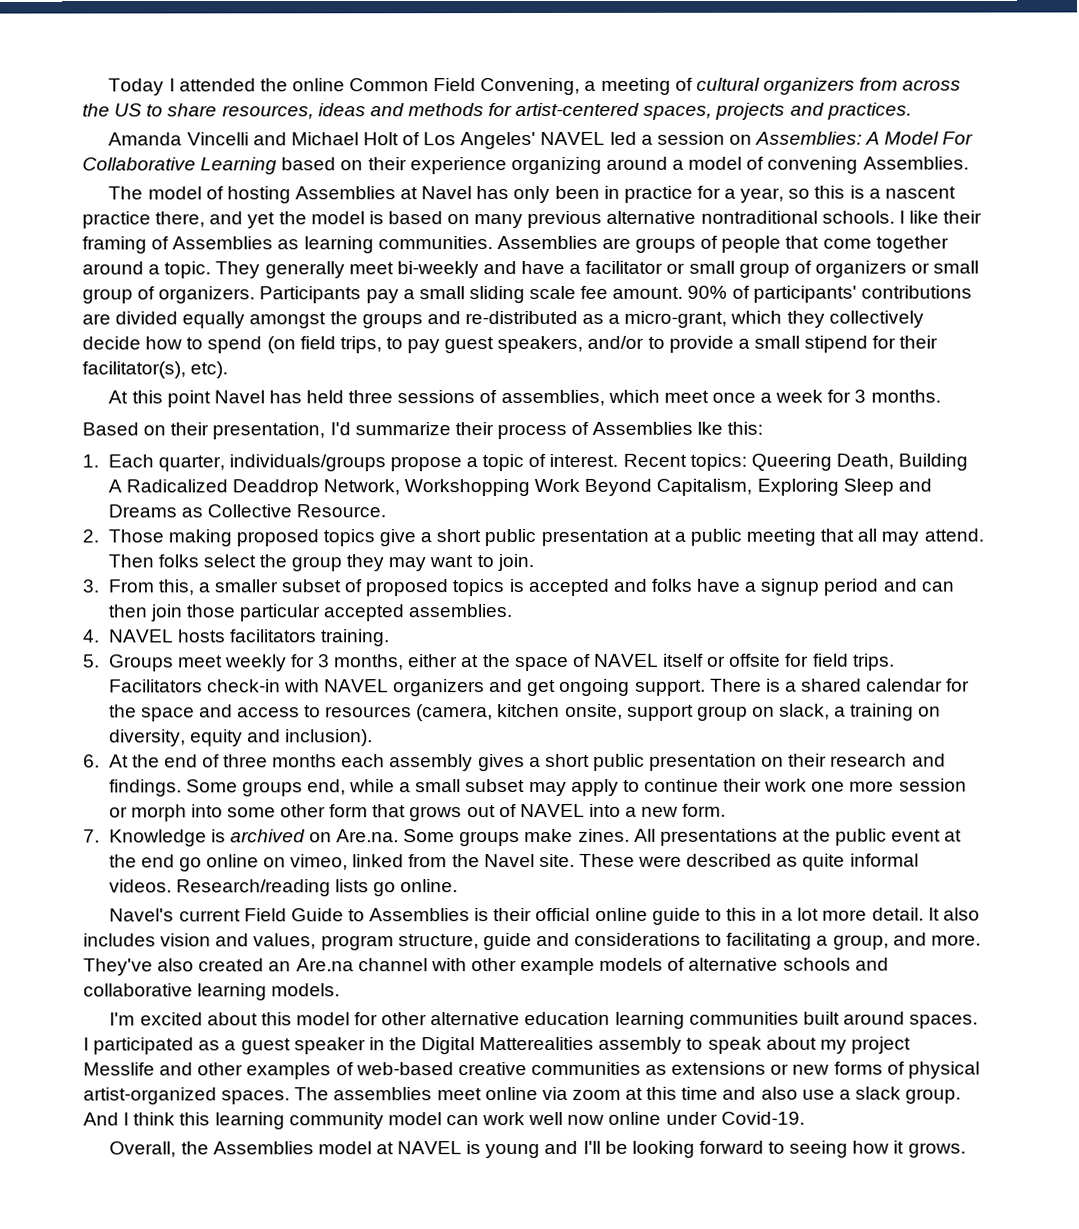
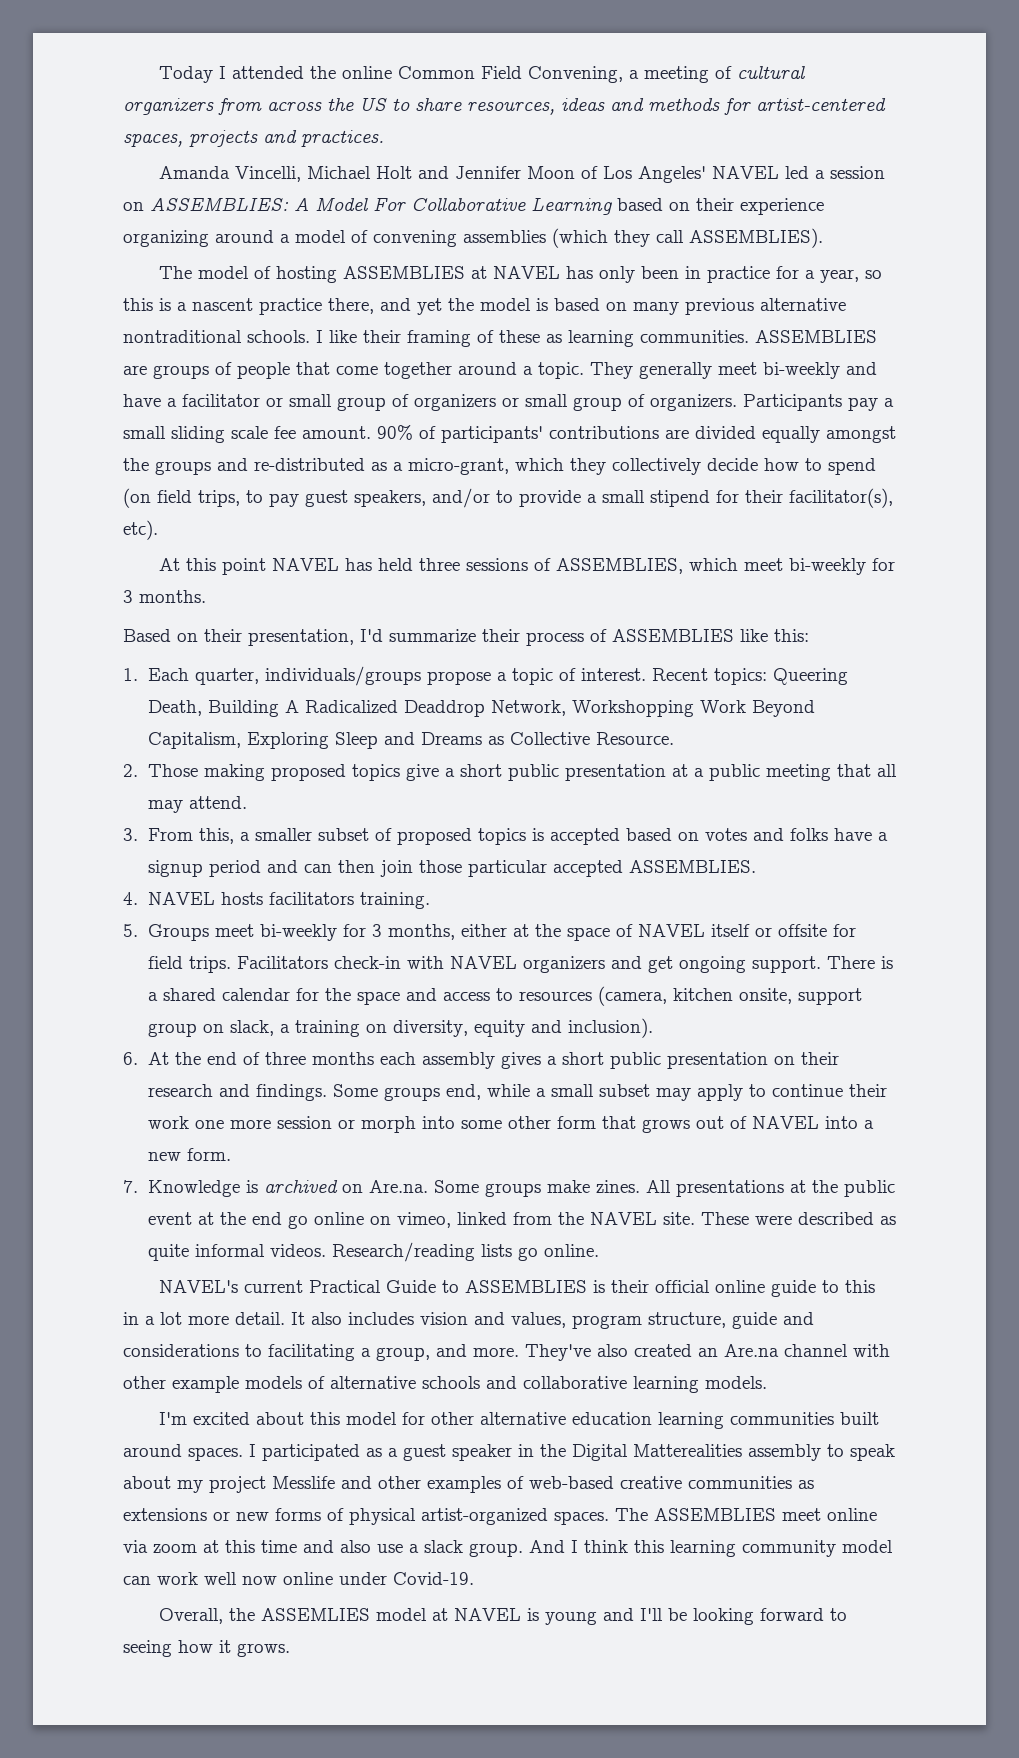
- Amanda Vincelli and Michael Holt of Los Angeles' NAVEL led a session on Assemblies: A Model For Collaborative Learning based on their experience organizing around a model of convening Assemblies.
+ Amanda Vincelli, Michael Holt and Jennifer Moon of Los Angeles' NAVEL led a session on ASSEMBLIES: A Model For Collaborative Learning based on their experience organizing around a model of convening assemblies (which they call ASSEMBLIES).
- The model of hosting Assemblies at Navel has only been in practice for a year, so this is a nascent practice there, and yet the model is based on many previous alternative nontraditional schools.
+ The model of hosting ASSEMBLIES at NAVEL has only been in practice for a year, so this is a nascent practice there, and yet the model is based on many previous alternative nontraditional schools.
- I like their framing of Assemblies as learning communities.
+ I like their framing of these as learning communities.
- Assemblies are groups of people that come together around a topic.
+ ASSEMBLIES are groups of people that come together around a topic.
- At this point Navel has held three sessions of assemblies, which meet once a week for 3 months.
+ At this point NAVEL has held three sessions of ASSEMBLIES, which meet bi-weekly for 3 months.
- Based on their presentation, I'd summarize their process of Assemblies lke this:
+ Based on their presentation, I'd summarize their process of ASSEMBLIES like this:
- Then folks select the group they may want to join.
- 3. From this, a smaller subset of proposed topics is accepted and folks have a signup period and can then join those particular accepted assemblies.
+ 3. From this, a smaller subset of proposed topics is accepted based on votes and folks have a signup period and can then join those particular accepted ASSEMBLIES.
- 5. Groups meet weekly for 3 months, either at the space of NAVEL itself or offsite for field trips.
+ 5. Groups meet bi-weekly for 3 months, either at the space of NAVEL itself or offsite for field trips.
- All presentations at the public event at the end go online on vimeo, linked from the Navel site.
+ All presentations at the public event at the end go online on vimeo, linked from the NAVEL site.
- Navel's current Field Guide to Assemblies is their official online guide to this in a lot more detail.
+ NAVEL's current Practical Guide to ASSEMBLIES is their official online guide to this in a lot more detail.
- The assemblies meet online via zoom at this time and also use a slack group.
+ The ASSEMBLIES meet online via zoom at this time and also use a slack group.
- Overall, the Assemblies model at NAVEL is young and I'll be looking forward to seeing how it grows.
+ Overall, the ASSEMLIES model at NAVEL is young and I'll be looking forward to seeing how it grows.

